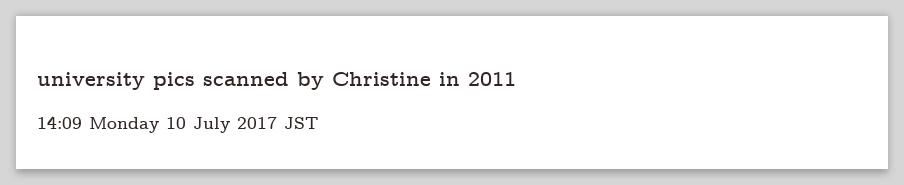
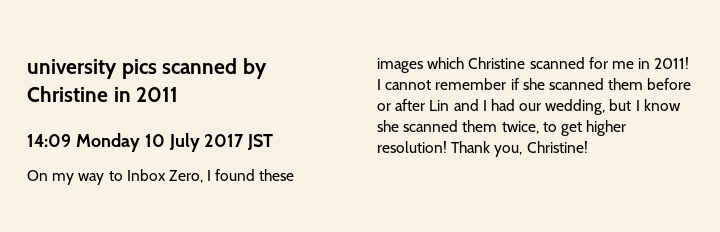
+ On my way to Inbox Zero, I found these images which Christine scanned for me in 2011! I cannot remember if she scanned them before or after Lin and I had our wedding, but I know she scanned them twice, to get higher resolution! Thank you, Christine!

